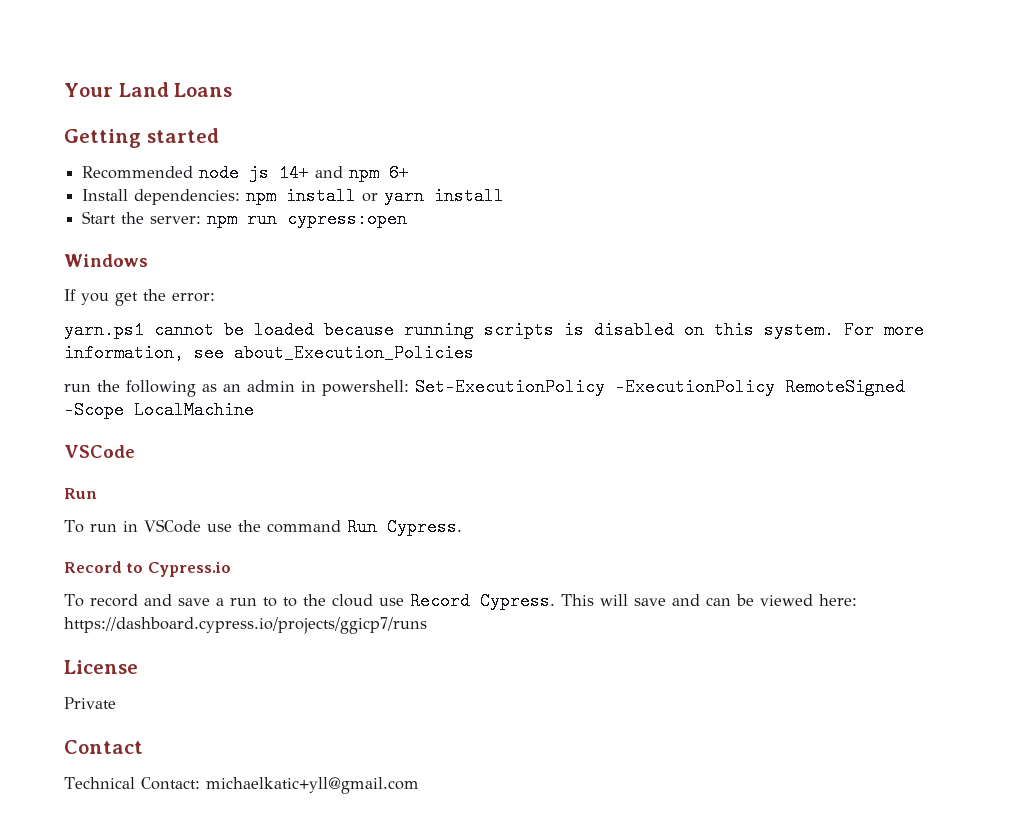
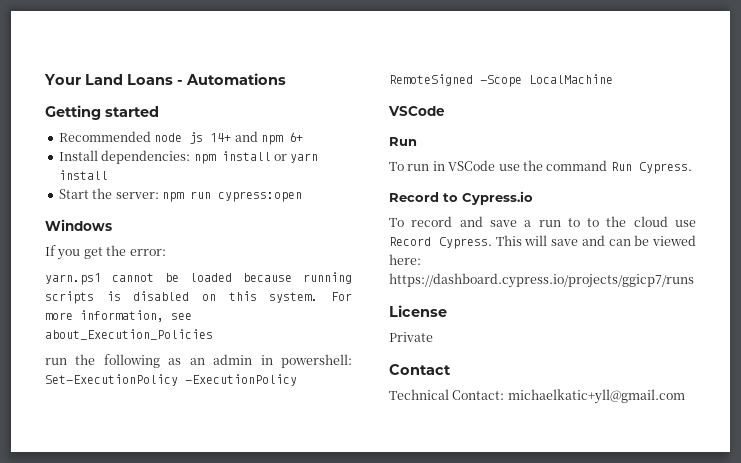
- Your Land Loans
+ Your Land Loans - Automations

